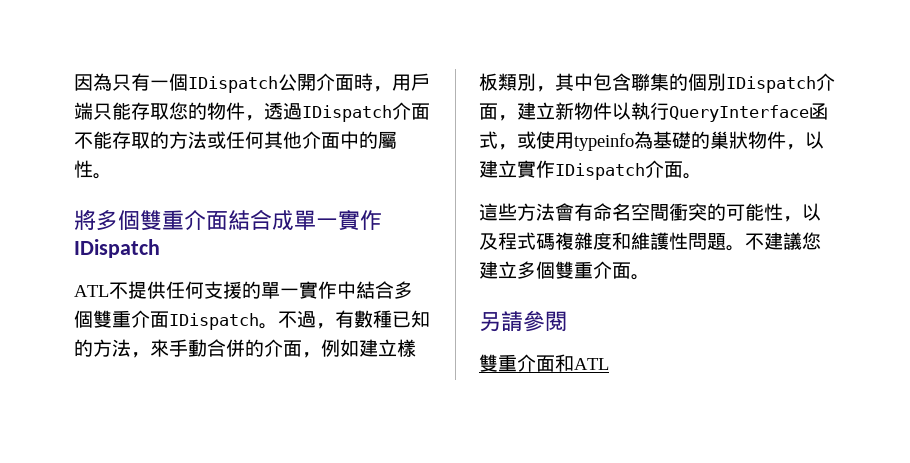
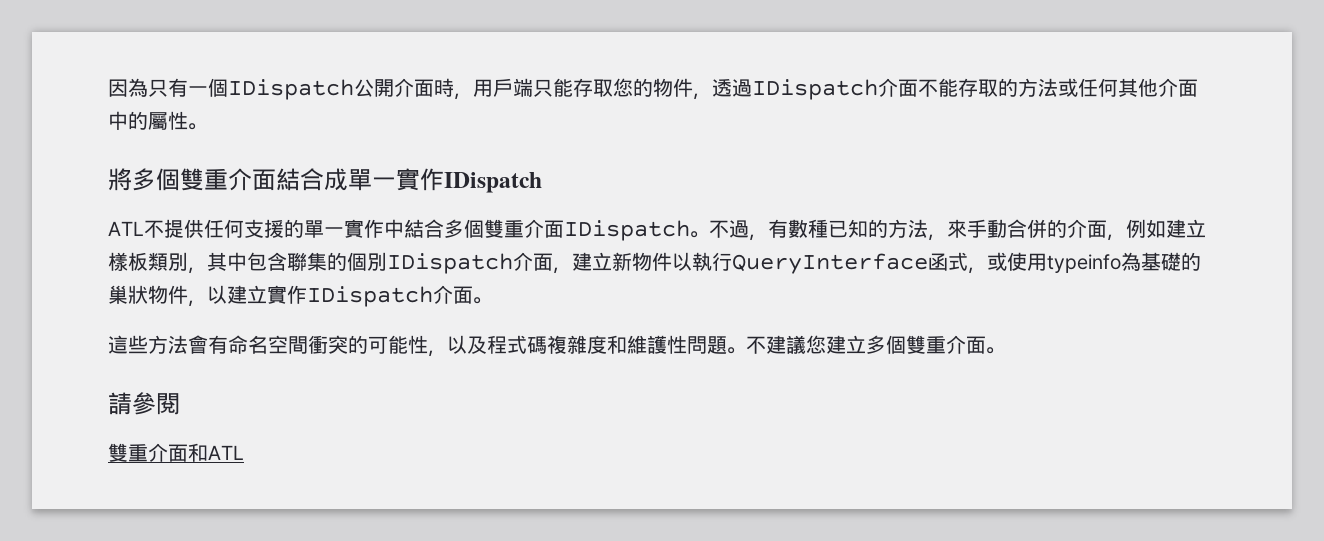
- 另請參閱
+ 請參閱

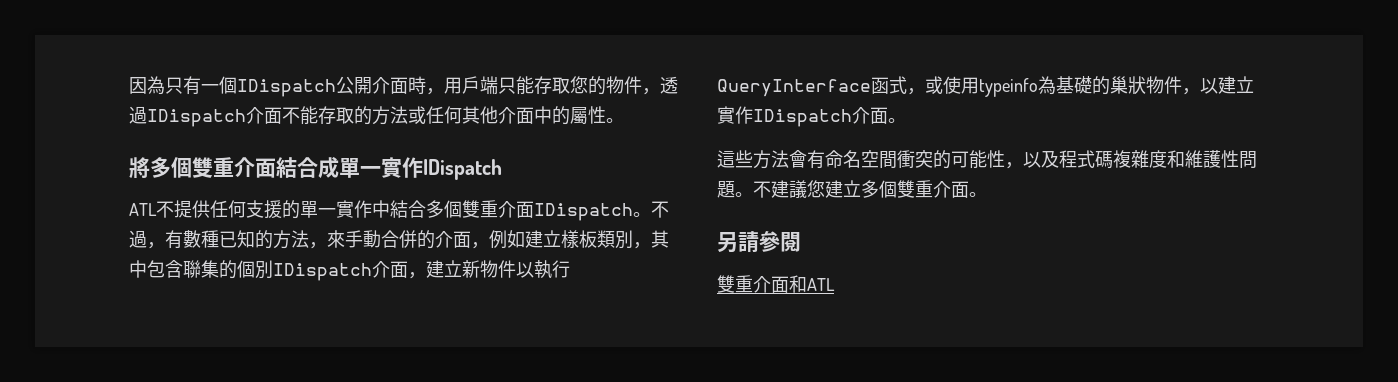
- 請參閱
+ 另請參閱

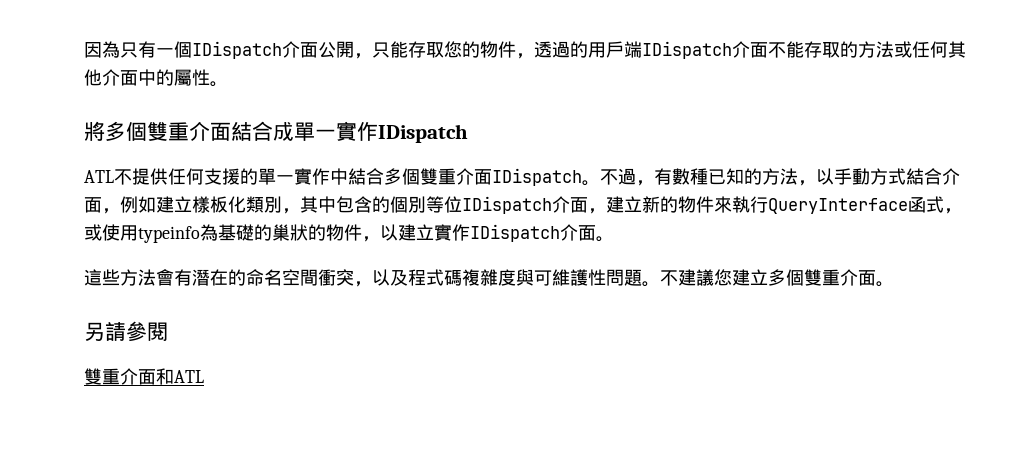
- 因為只有一個IDispatch公開介面時，用戶端只能存取您的物件，透過IDispatch介面不能存取的方法或任何其他介面中的屬性。
+ 因為只有一個IDispatch介面公開，只能存取您的物件，透過的用戶端IDispatch介面不能存取的方法或任何其他介面中的屬性。
- 不過，有數種已知的方法，來手動合併的介面，例如建立樣板類別，其中包含聯集的個別IDispatch介面，建立新物件以執行QueryInterface函式，或使用typeinfo為基礎的巢狀物件，以建立實作IDispatch介面。
+ 不過，有數種已知的方法，以手動方式結合介面，例如建立樣板化類別，其中包含的個別等位IDispatch介面，建立新的物件來執行QueryInterface函式，或使用typeinfo為基礎的巢狀的物件，以建立實作IDispatch介面。
- 這些方法會有命名空間衝突的可能性，以及程式碼複雜度和維護性問題。
+ 這些方法會有潛在的命名空間衝突，以及程式碼複雜度與可維護性問題。

